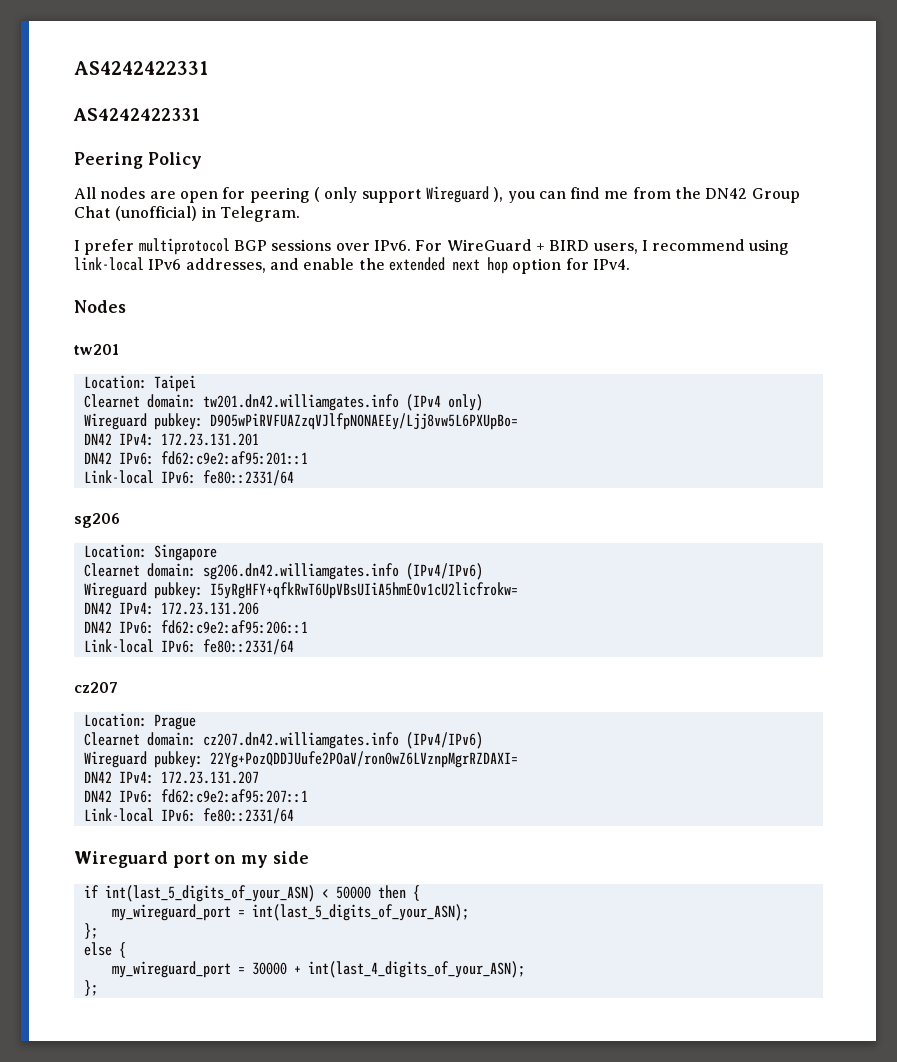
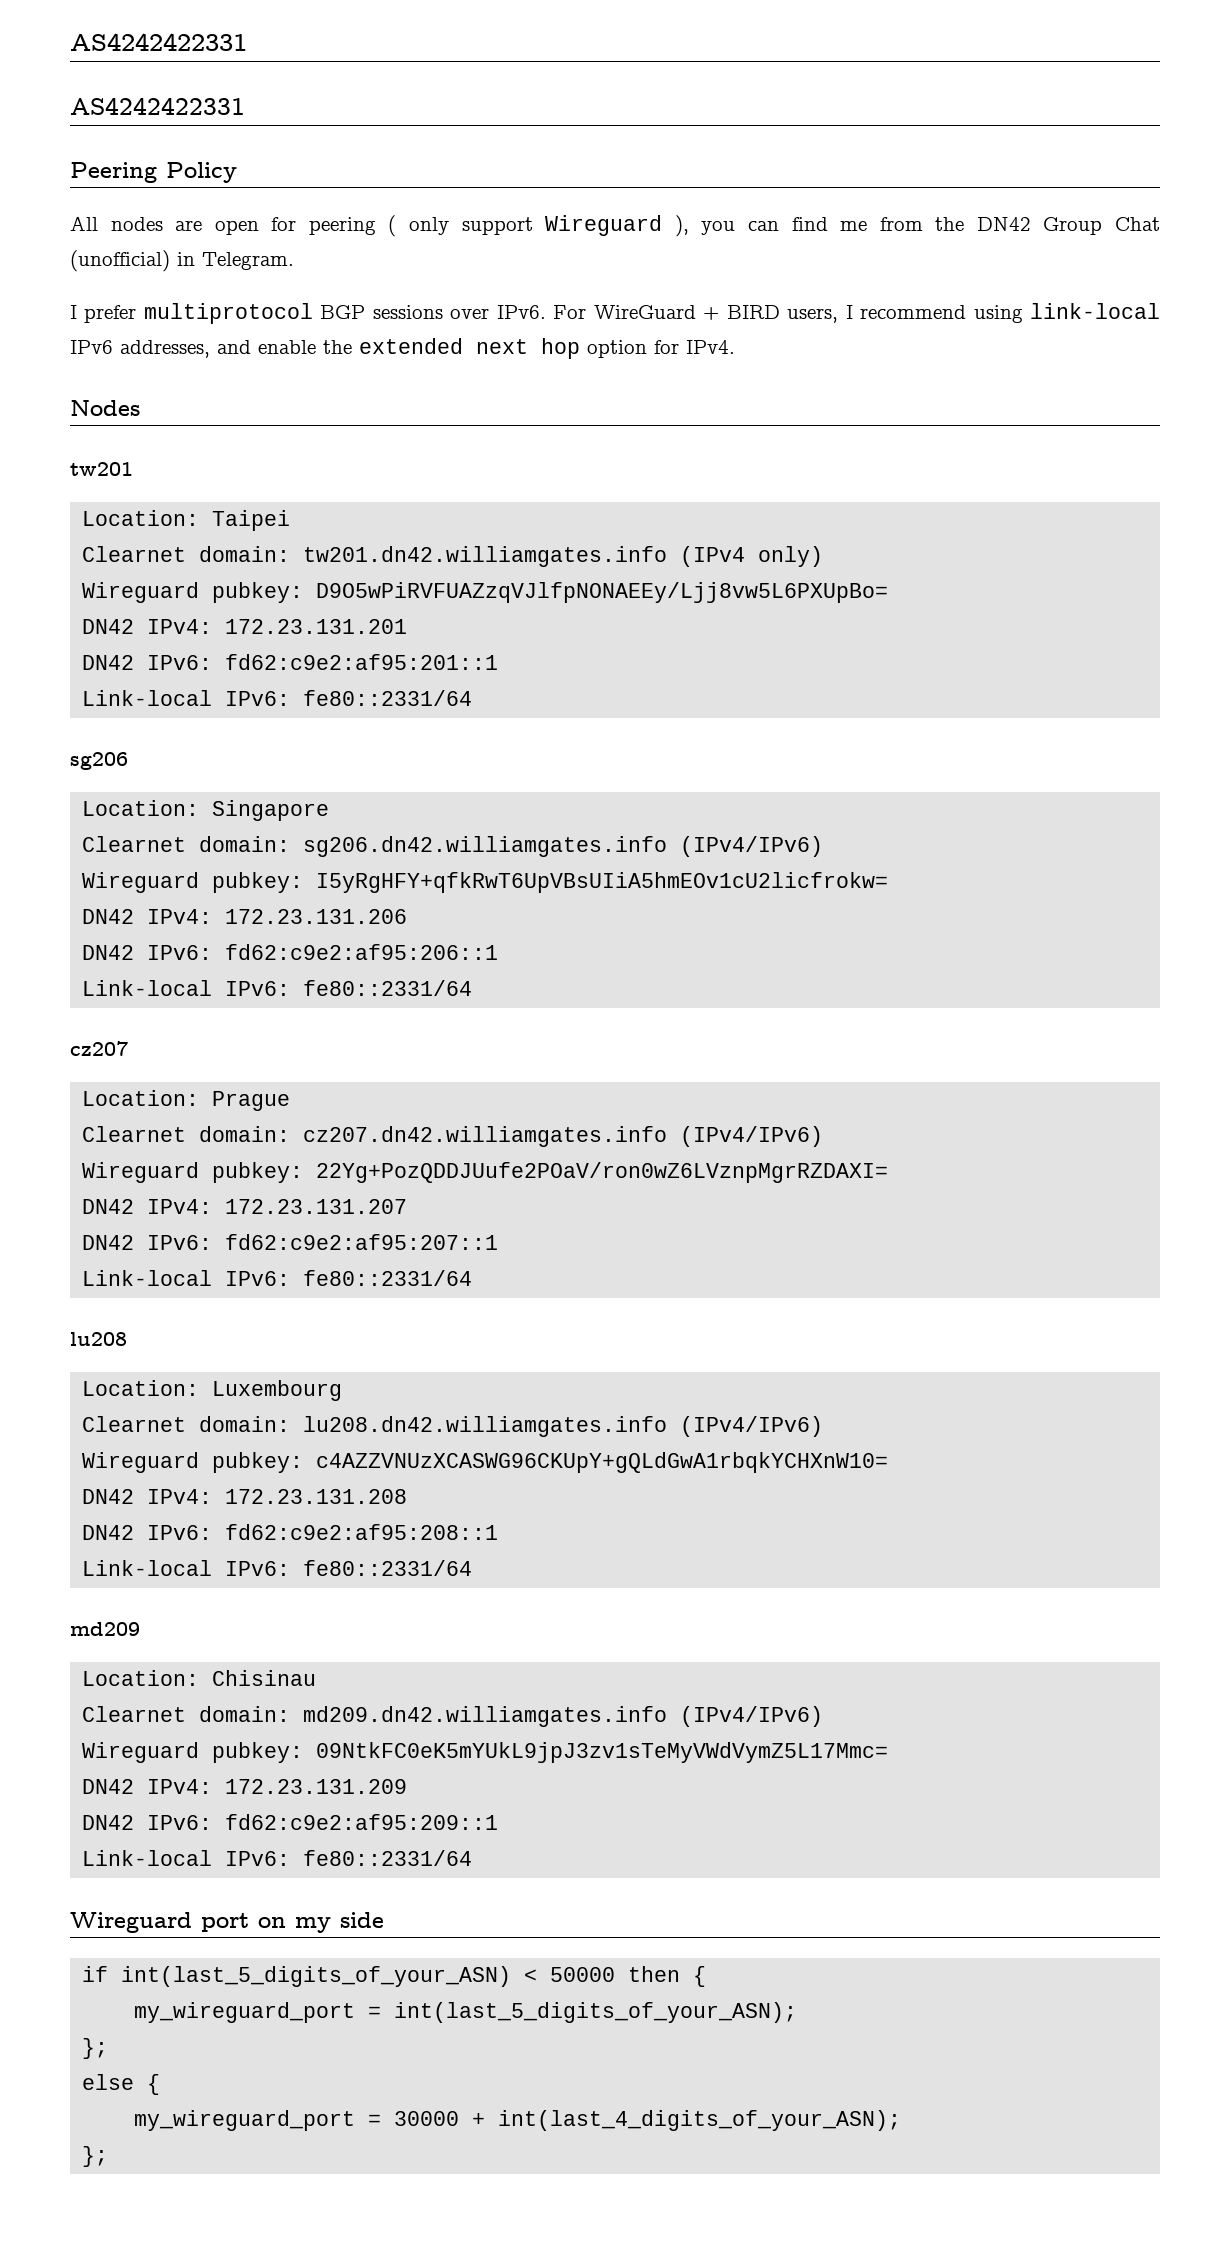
+ lu208
+ Location: Luxembourg
+ Clearnet domain: lu208.dn42.williamgates.info (IPv4/IPv6)
+ Wireguard pubkey: c4AZZVNUzXCASWG96CKUpY+gQLdGwA1rbqkYCHXnW10=
+ DN42 IPv4: 172.23.131.208
+ DN42 IPv6: fd62:c9e2:af95:208::1
+ Link-local IPv6: fe80::2331/64
+ md209
+ Location: Chisinau
+ Clearnet domain: md209.dn42.williamgates.info (IPv4/IPv6)
+ Wireguard pubkey: 09NtkFC0eK5mYUkL9jpJ3zv1sTeMyVWdVymZ5L17Mmc=
+ DN42 IPv4: 172.23.131.209
+ DN42 IPv6: fd62:c9e2:af95:209::1
+ Link-local IPv6: fe80::2331/64

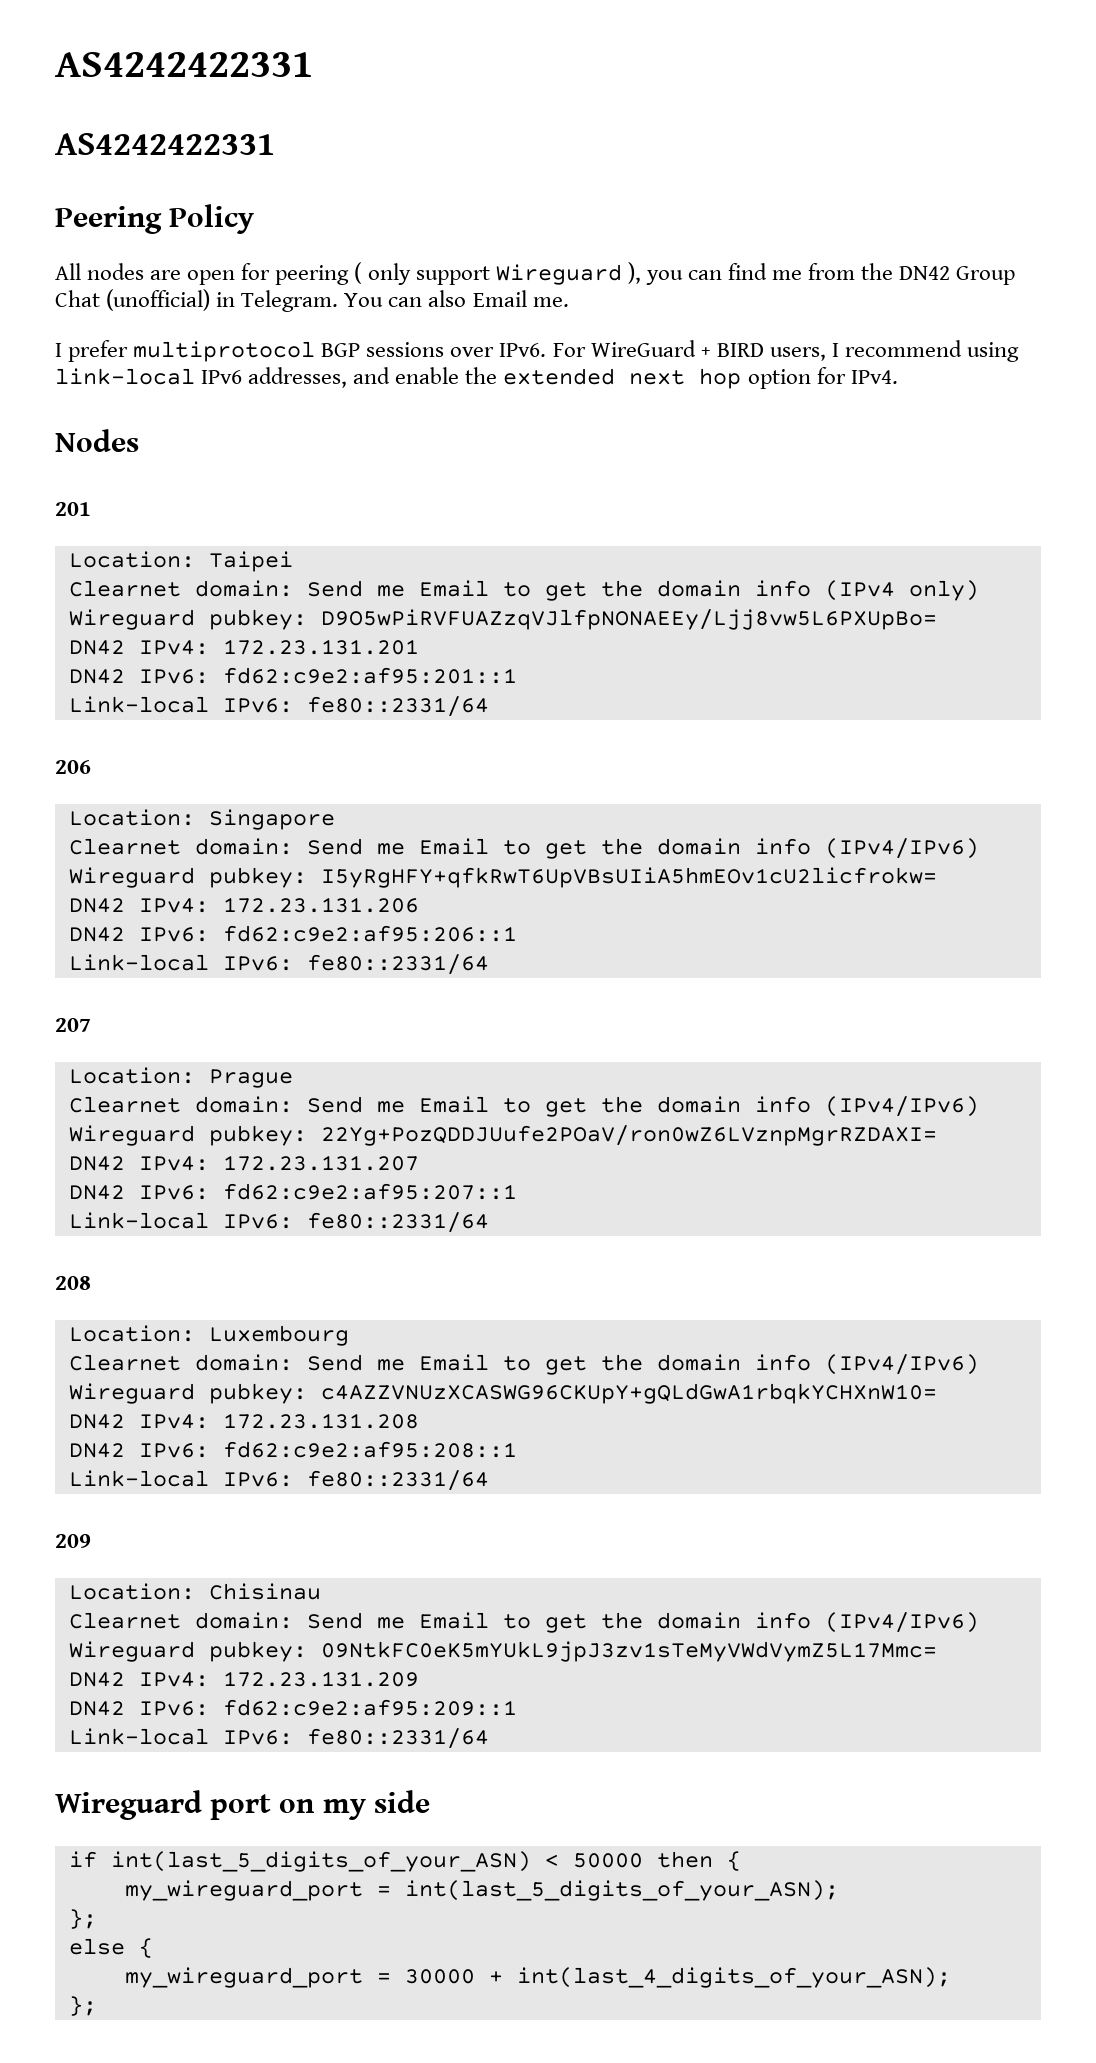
+ You can also Email me.
- tw201
+ 201
- Clearnet domain: tw201.dn42.williamgates.info (IPv4 only)
+ Clearnet domain: Send me Email to get the domain info (IPv4 only)
- sg206
+ 206
  Location: Singapore
- Clearnet domain: sg206.dn42.williamgates.info (IPv4/IPv6)
+ Clearnet domain: Send me Email to get the domain info (IPv4/IPv6)
- cz207
+ 207
  Location: Prague
- Clearnet domain: cz207.dn42.williamgates.info (IPv4/IPv6)
+ Clearnet domain: Send me Email to get the domain info (IPv4/IPv6)
- lu208
+ 208
  Location: Luxembourg
- Clearnet domain: lu208.dn42.williamgates.info (IPv4/IPv6)
+ Clearnet domain: Send me Email to get the domain info (IPv4/IPv6)
- md209
+ 209
  Location: Chisinau
- Clearnet domain: md209.dn42.williamgates.info (IPv4/IPv6)
+ Clearnet domain: Send me Email to get the domain info (IPv4/IPv6)

